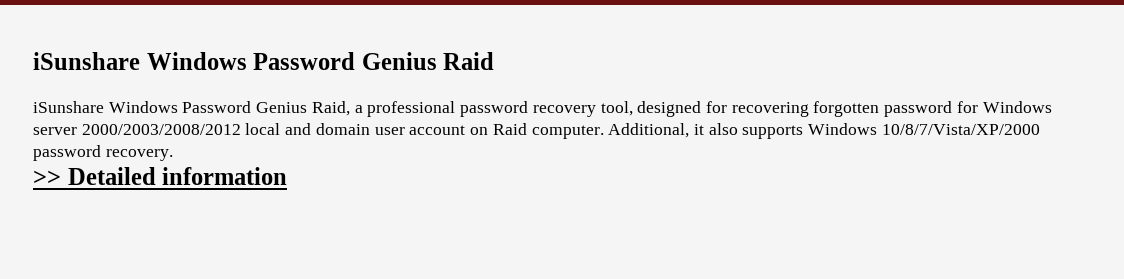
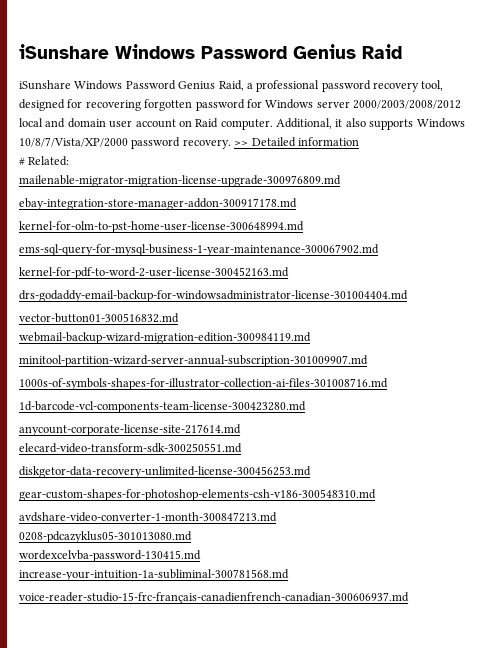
- Additional, it also supports Windows 10/8/7/Vista/XP/2000 password recovery.
- >> Detailed information
+ Additional, it also supports Windows 10/8/7/Vista/XP/2000 password recovery. >> Detailed information
+ # Related:
+ mailenable-migrator-migration-license-upgrade-300976809.md
+ ebay-integration-store-manager-addon-300917178.md
+ kernel-for-olm-to-pst-home-user-license-300648994.md
+ ems-sql-query-for-mysql-business-1-year-maintenance-300067902.md
+ kernel-for-pdf-to-word-2-user-license-300452163.md
+ drs-godaddy-email-backup-for-windowsadministrator-license-301004404.md
+ vector-button01-300516832.md
+ webmail-backup-wizard-migration-edition-300984119.md
+ minitool-partition-wizard-server-annual-subscription-301009907.md
+ 1000s-of-symbols-shapes-for-illustrator-collection-ai-files-301008716.md
+ 1d-barcode-vcl-components-team-license-300423280.md
+ anycount-corporate-license-site-217614.md
+ elecard-video-transform-sdk-300250551.md
+ diskgetor-data-recovery-unlimited-license-300456253.md
+ gear-custom-shapes-for-photoshop-elements-csh-v186-300548310.md
+ avdshare-video-converter-1-month-300847213.md
+ 0208-pdcazyklus05-301013080.md
+ wordexcelvba-password-130415.md
+ increase-your-intuition-1a-subliminal-300781568.md
+ voice-reader-studio-15-frc-français-canadienfrench-canadian-300606937.md

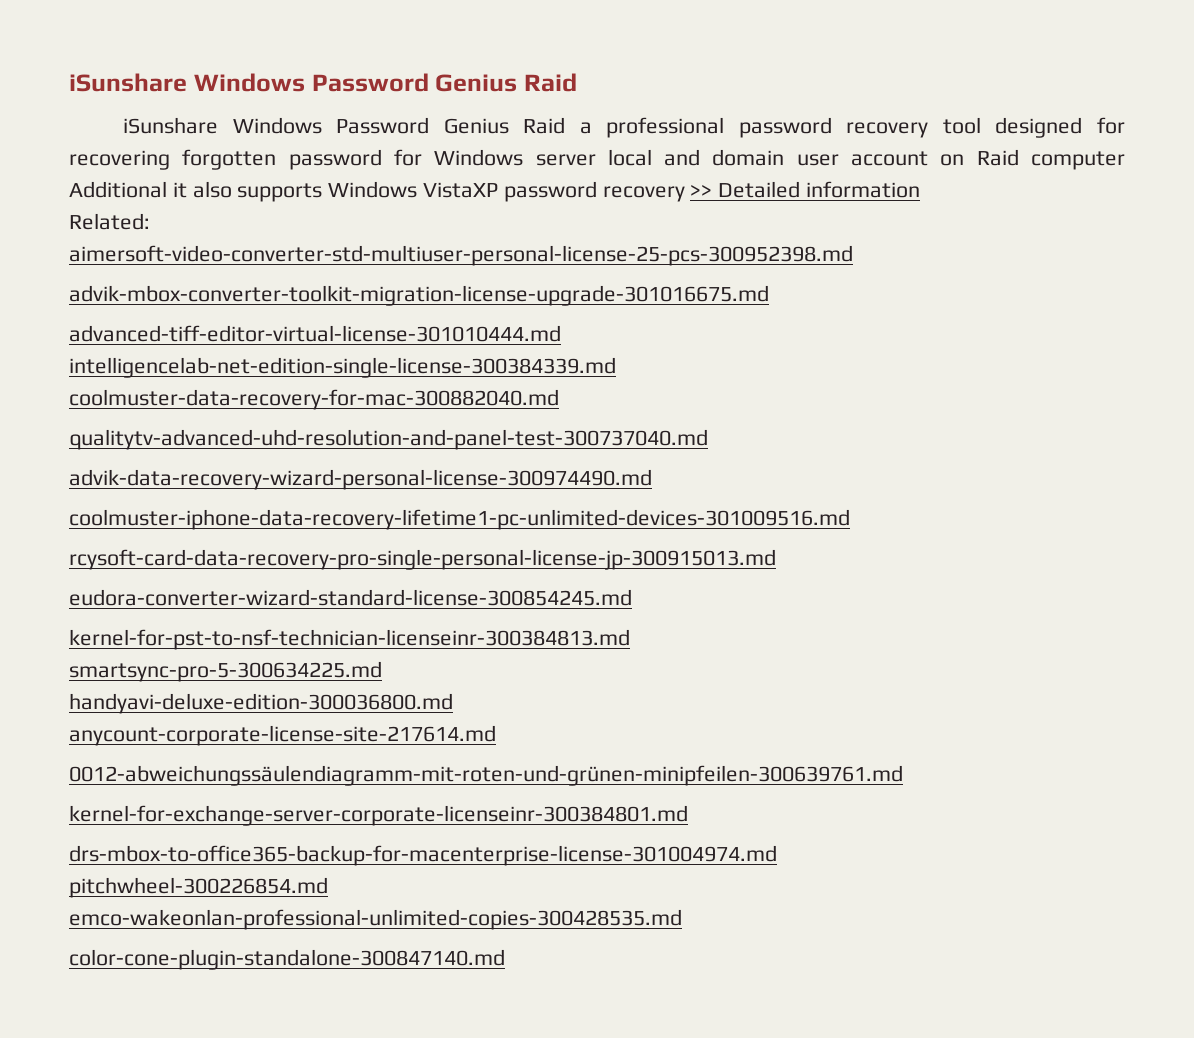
- iSunshare Windows Password Genius Raid, a professional password recovery tool, designed for recovering forgotten password for Windows server 2000/2003/2008/2012 local and domain user account on Raid computer. Additional, it also supports Windows 10/8/7/Vista/XP/2000 password recovery. >> Detailed information
+ iSunshare Windows Password Genius Raid a professional password recovery tool designed for recovering forgotten password for Windows server local and domain user account on Raid computer Additional it also supports Windows VistaXP password recovery >> Detailed information
- # Related:
+ Related:
- mailenable-migrator-migration-license-upgrade-300976809.md
- ebay-integration-store-manager-addon-300917178.md
- kernel-for-olm-to-pst-home-user-license-300648994.md
- ems-sql-query-for-mysql-business-1-year-maintenance-300067902.md
- kernel-for-pdf-to-word-2-user-license-300452163.md
- drs-godaddy-email-backup-for-windowsadministrator-license-301004404.md
- vector-button01-300516832.md
- webmail-backup-wizard-migration-edition-300984119.md
- minitool-partition-wizard-server-annual-subscription-301009907.md
- 1000s-of-symbols-shapes-for-illustrator-collection-ai-files-301008716.md
- 1d-barcode-vcl-components-team-license-300423280.md
+ aimersoft-video-converter-std-multiuser-personal-license-25-pcs-300952398.md
+ advik-mbox-converter-toolkit-migration-license-upgrade-301016675.md
+ advanced-tiff-editor-virtual-license-301010444.md
+ intelligencelab-net-edition-single-license-300384339.md
+ coolmuster-data-recovery-for-mac-300882040.md
+ qualitytv-advanced-uhd-resolution-and-panel-test-300737040.md
+ advik-data-recovery-wizard-personal-license-300974490.md
+ coolmuster-iphone-data-recovery-lifetime1-pc-unlimited-devices-301009516.md
+ rcysoft-card-data-recovery-pro-single-personal-license-jp-300915013.md
+ eudora-converter-wizard-standard-license-300854245.md
+ kernel-for-pst-to-nsf-technician-licenseinr-300384813.md
+ smartsync-pro-5-300634225.md
+ handyavi-deluxe-edition-300036800.md
  anycount-corporate-license-site-217614.md
- elecard-video-transform-sdk-300250551.md
- diskgetor-data-recovery-unlimited-license-300456253.md
- gear-custom-shapes-for-photoshop-elements-csh-v186-300548310.md
- avdshare-video-converter-1-month-300847213.md
- 0208-pdcazyklus05-301013080.md
- wordexcelvba-password-130415.md
- increase-your-intuition-1a-subliminal-300781568.md
- voice-reader-studio-15-frc-français-canadienfrench-canadian-300606937.md
+ 0012-abweichungssäulendiagramm-mit-roten-und-grünen-minipfeilen-300639761.md
+ kernel-for-exchange-server-corporate-licenseinr-300384801.md
+ drs-mbox-to-office365-backup-for-macenterprise-license-301004974.md
+ pitchwheel-300226854.md
+ emco-wakeonlan-professional-unlimited-copies-300428535.md
+ color-cone-plugin-standalone-300847140.md

